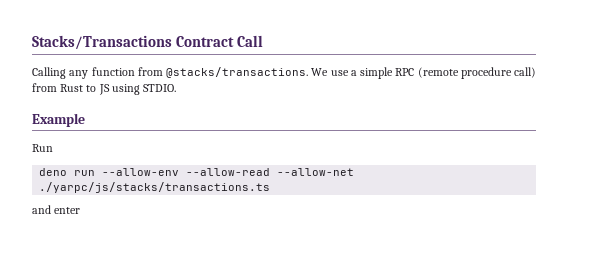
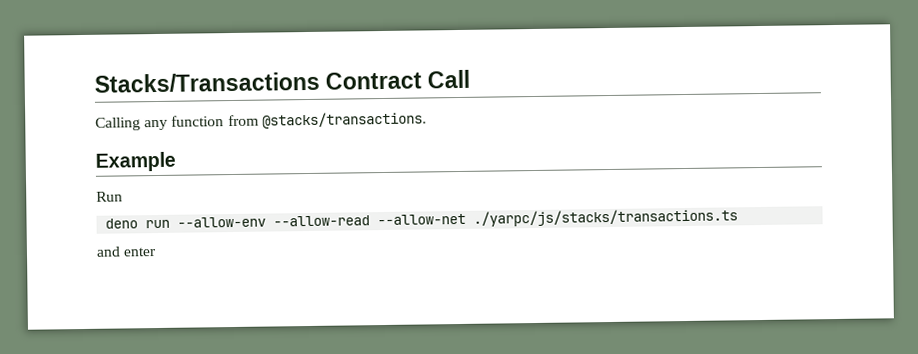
- We use a simple RPC (remote procedure call) from Rust to JS using STDIO.

